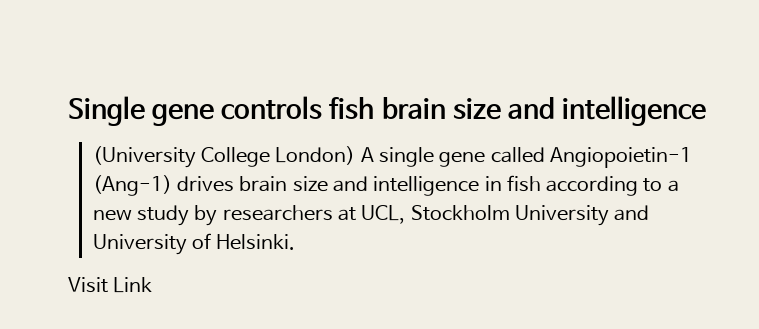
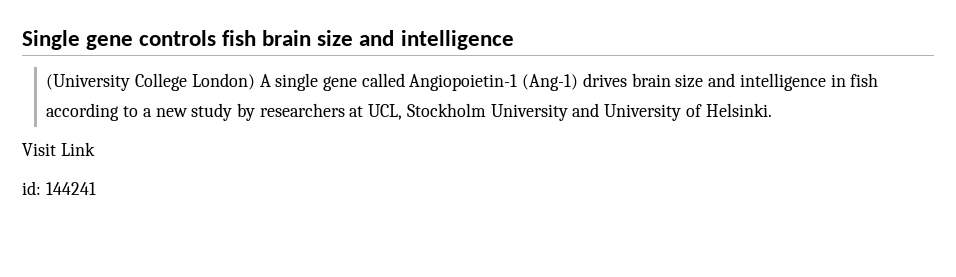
+ id: 144241

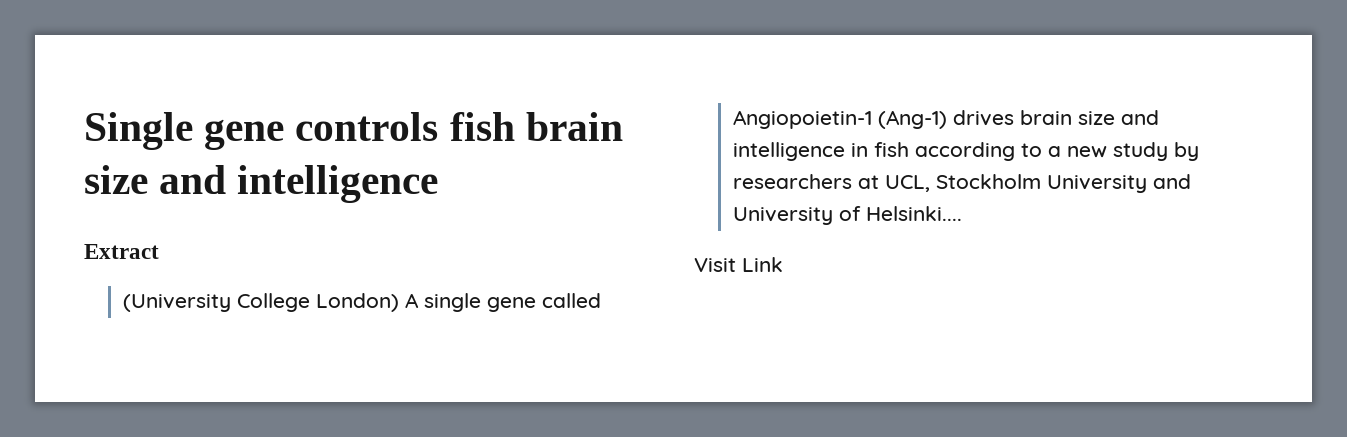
+ Extract
- (University College London) A single gene called Angiopoietin-1 (Ang-1) drives brain size and intelligence in fish according to a new study by researchers at UCL, Stockholm University and University of Helsinki.
+ (University College London) A single gene called Angiopoietin-1 (Ang-1) drives brain size and intelligence in fish according to a new study by researchers at UCL, Stockholm University and University of Helsinki....
- id: 144241

